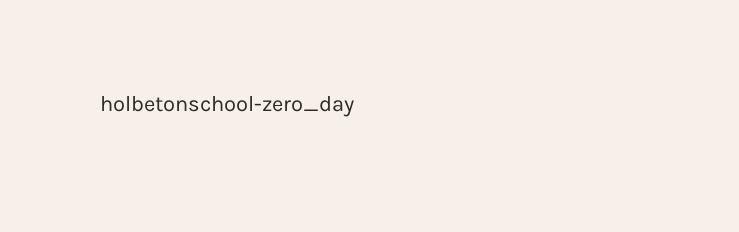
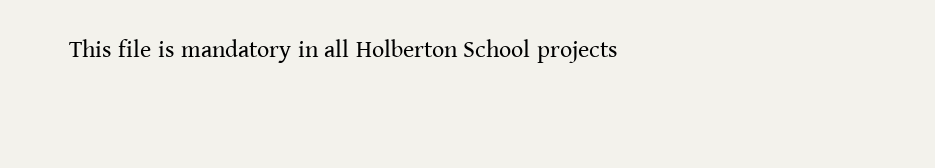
- holbetonschool-zero_day
+ This file is mandatory in all Holberton School projects

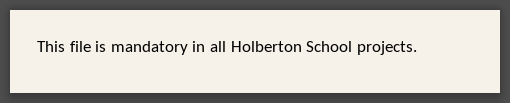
- This file is mandatory in all Holberton School projects
+ This file is mandatory in all Holberton School projects.

